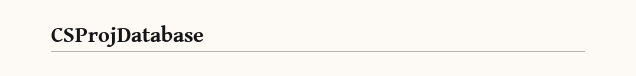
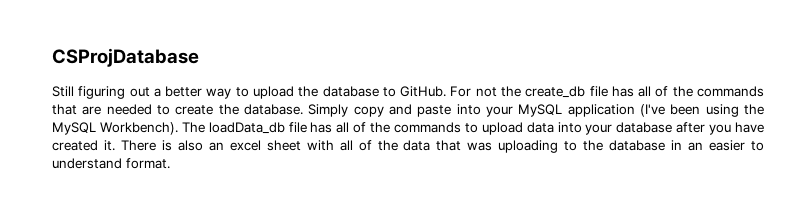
+ Still figuring out a better way to upload the database to GitHub. For not the create_db file has all of the commands that are needed to create the database. Simply copy and paste into your MySQL application (I've been using the MySQL Workbench). The loadData_db file has all of the commands to upload data into your database after you have created it. There is also an excel sheet with all of the data that was uploading to the database in an easier to understand format.

